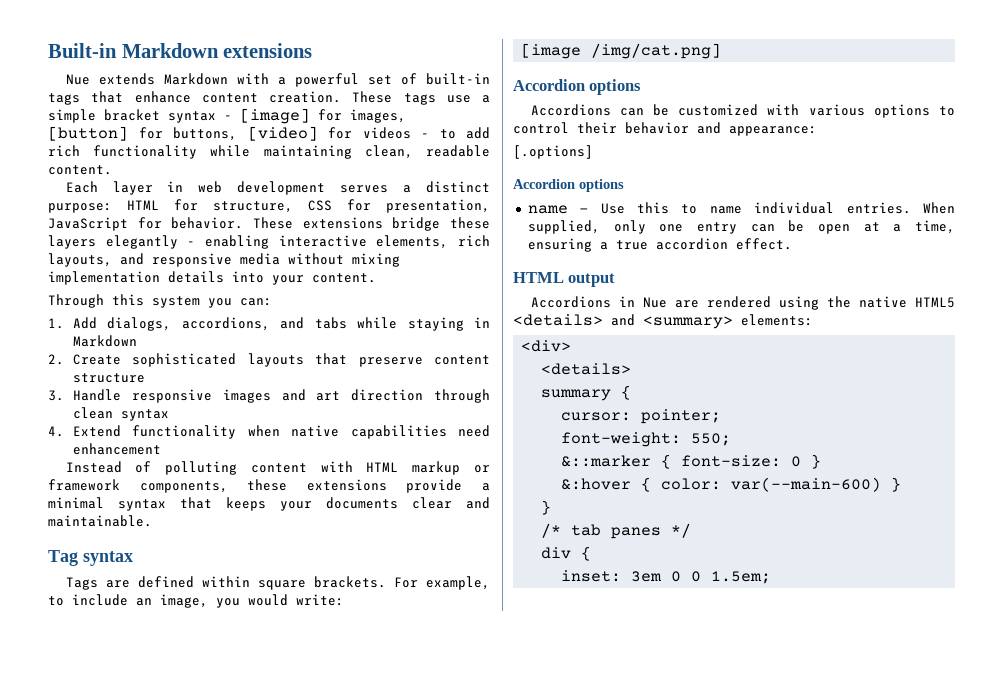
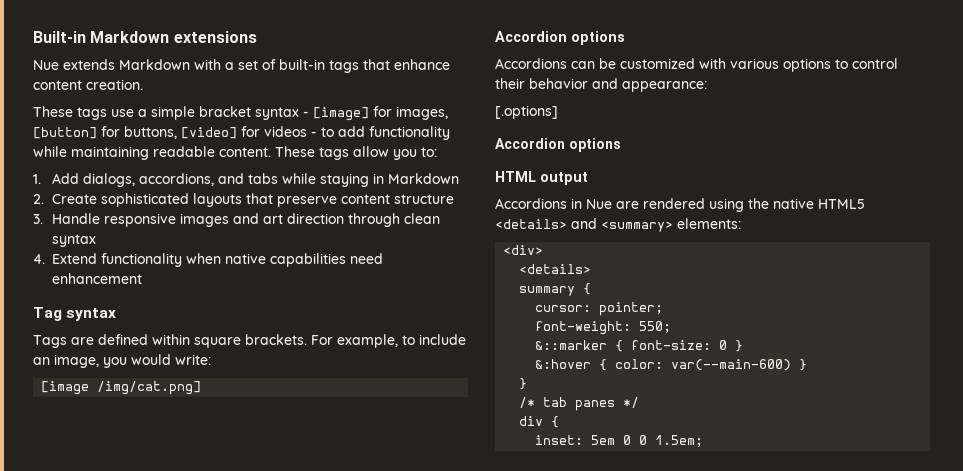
- Nue extends Markdown with a powerful set of built-in tags that enhance content creation. These tags use a simple bracket syntax - [image] for images, [button] for buttons, [video] for videos - to add rich functionality while maintaining clean, readable content.
- Each layer in web development serves a distinct purpose: HTML for structure, CSS for presentation, JavaScript for behavior. These extensions bridge these layers elegantly - enabling interactive elements, rich layouts, and responsive media without mixing implementation details into your content.
- Through this system you can:
+ Nue extends Markdown with a set of built-in tags that enhance content creation.
+ These tags use a simple bracket syntax - [image] for images, [button] for buttons, [video] for videos - to add functionality while maintaining readable content. These tags allow you to:
- Instead of polluting content with HTML markup or framework components, these extensions provide a minimal syntax that keeps your documents clear and maintainable.
- name — Use this to name individual entries. When supplied, only one entry can be open at a time, ensuring a true accordion effect.
- inset: 3em 0 0 1.5em;
+ inset: 5em 0 0 1.5em;

